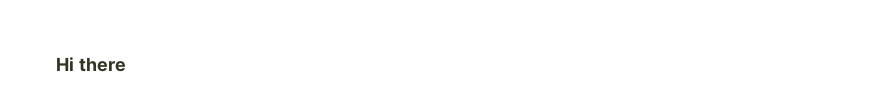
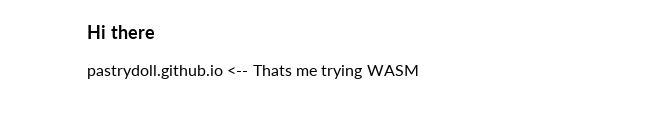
+ pastrydoll.github.io <-- Thats me trying WASM

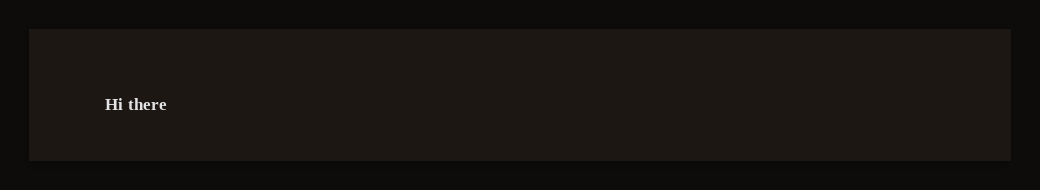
- pastrydoll.github.io <-- Thats me trying WASM

